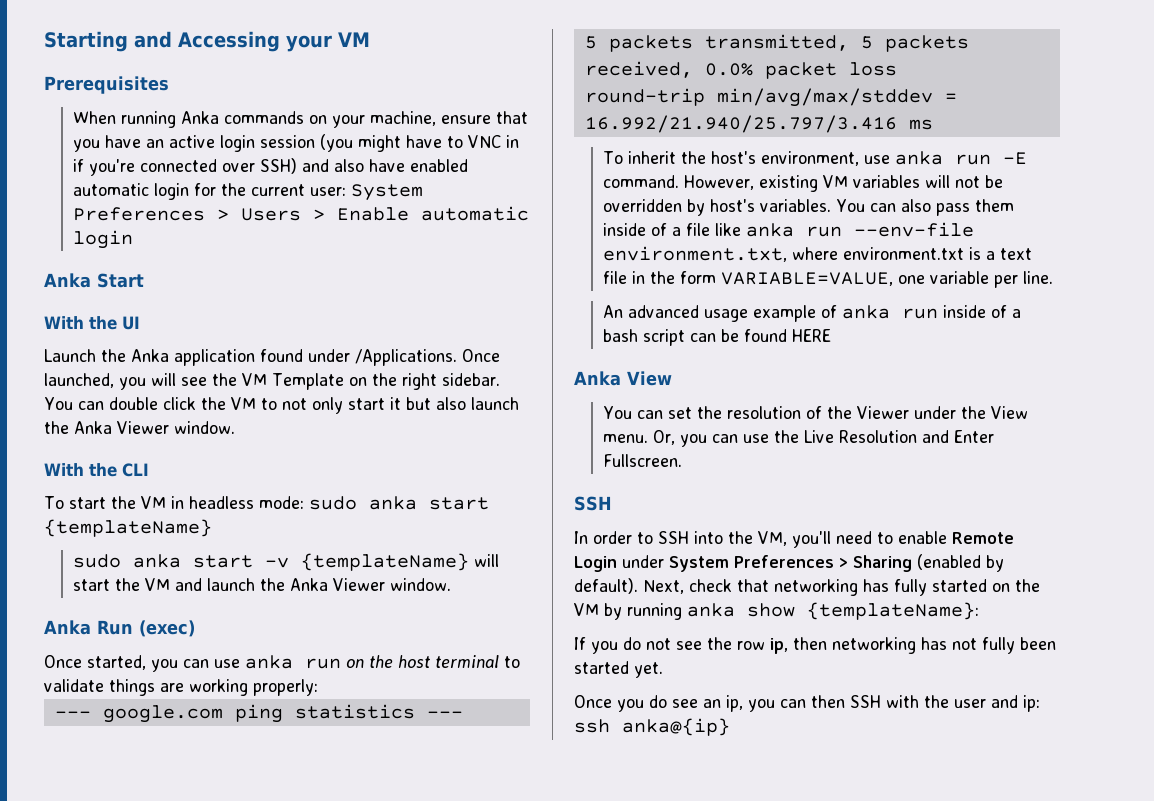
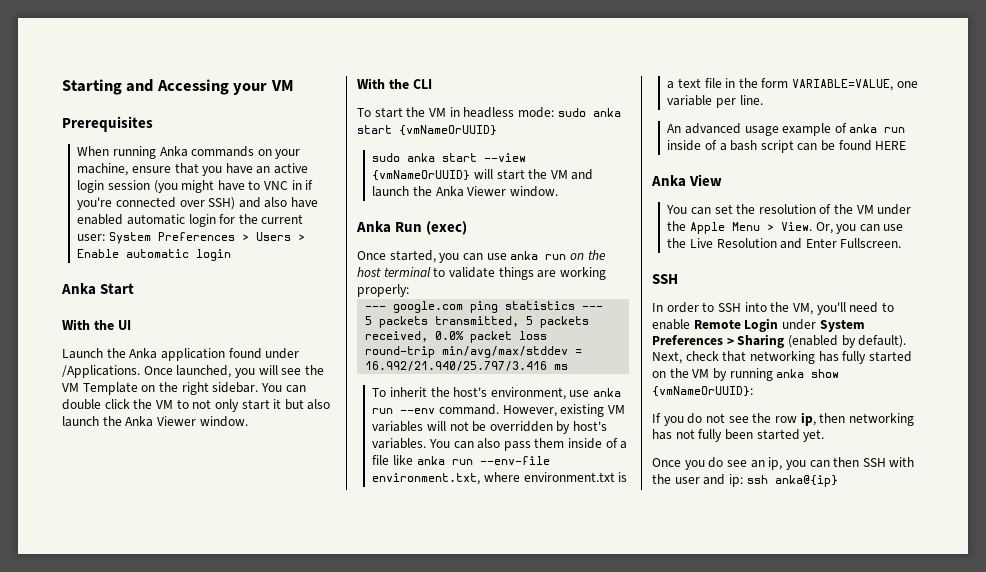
- To start the VM in headless mode: sudo anka start {templateName}
- sudo anka start -v {templateName} will start the VM and launch the Anka Viewer window.
+ To start the VM in headless mode: sudo anka start {vmNameOrUUID}
+ sudo anka start --view {vmNameOrUUID} will start the VM and launch the Anka Viewer window.
- To inherit the host's environment, use anka run -E command.
+ To inherit the host's environment, use anka run --env command.
- You can set the resolution of the Viewer under the View menu.
+ You can set the resolution of the VM under the Apple Menu > View.
- Next, check that networking has fully started on the VM by running anka show {templateName}:
+ Next, check that networking has fully started on the VM by running anka show {vmNameOrUUID}:

